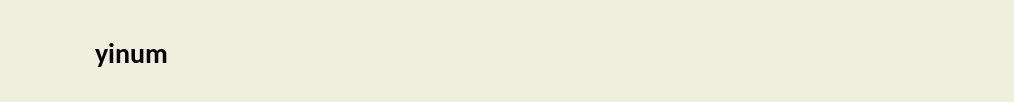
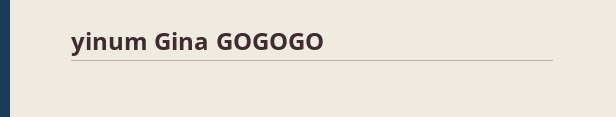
- yinum
+ yinum Gina GOGOGO

